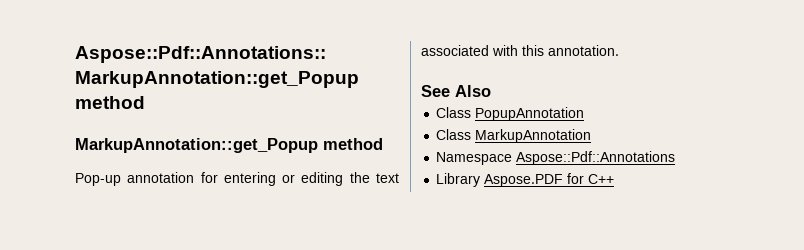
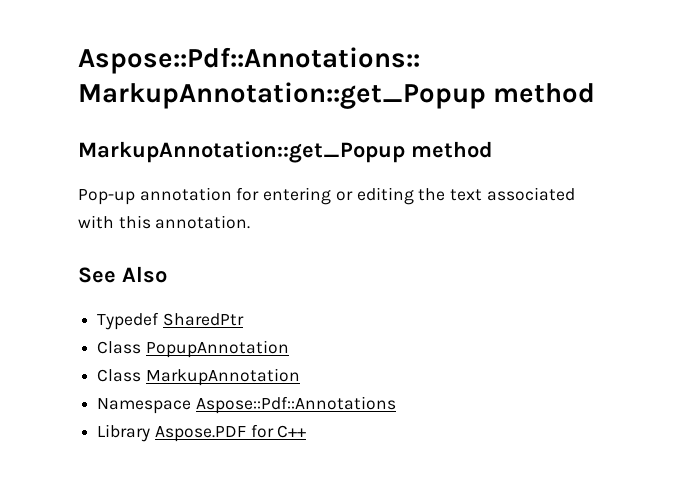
+ Typedef SharedPtr

